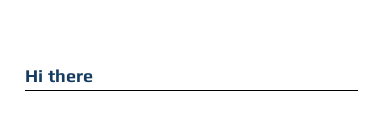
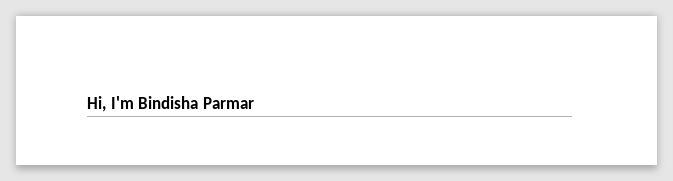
- Hi there
+ Hi, I'm Bindisha Parmar

